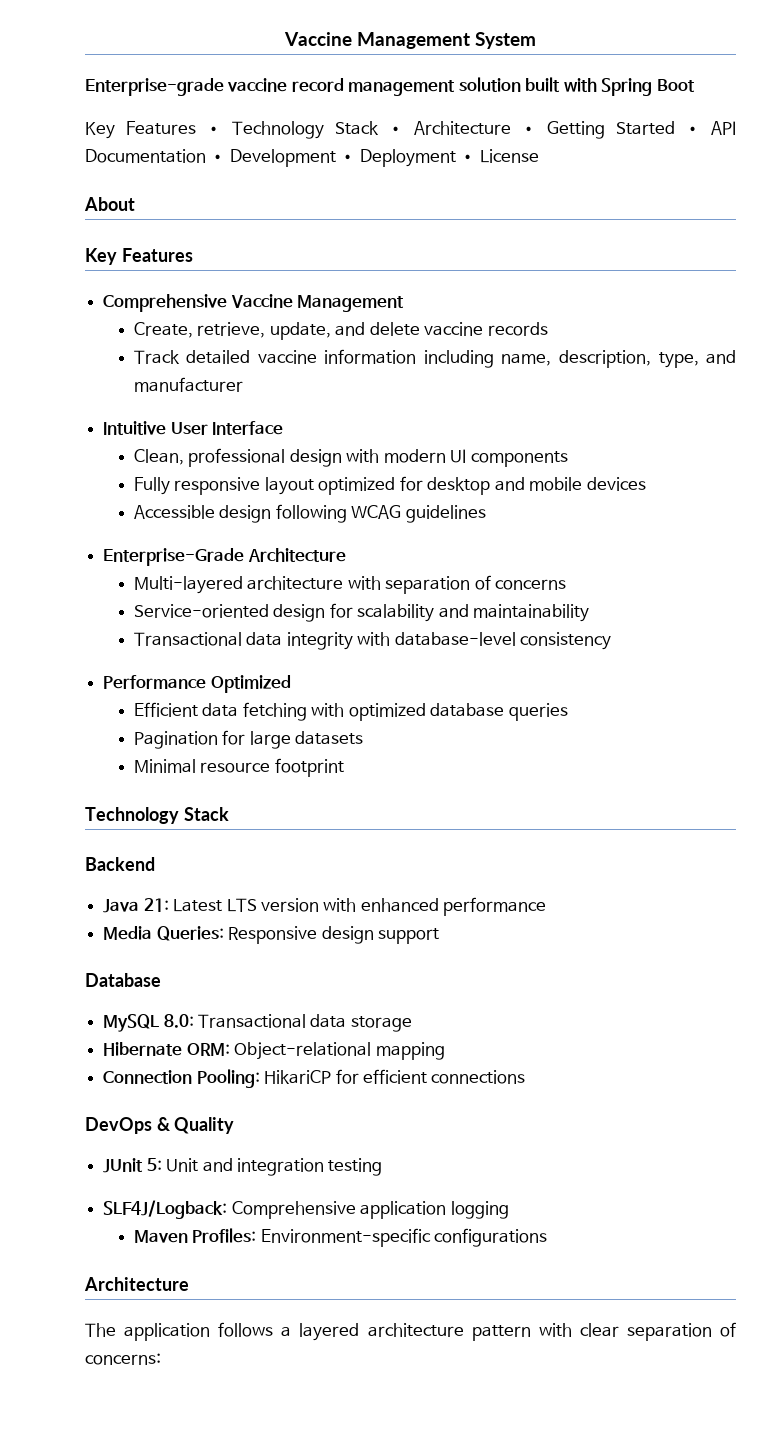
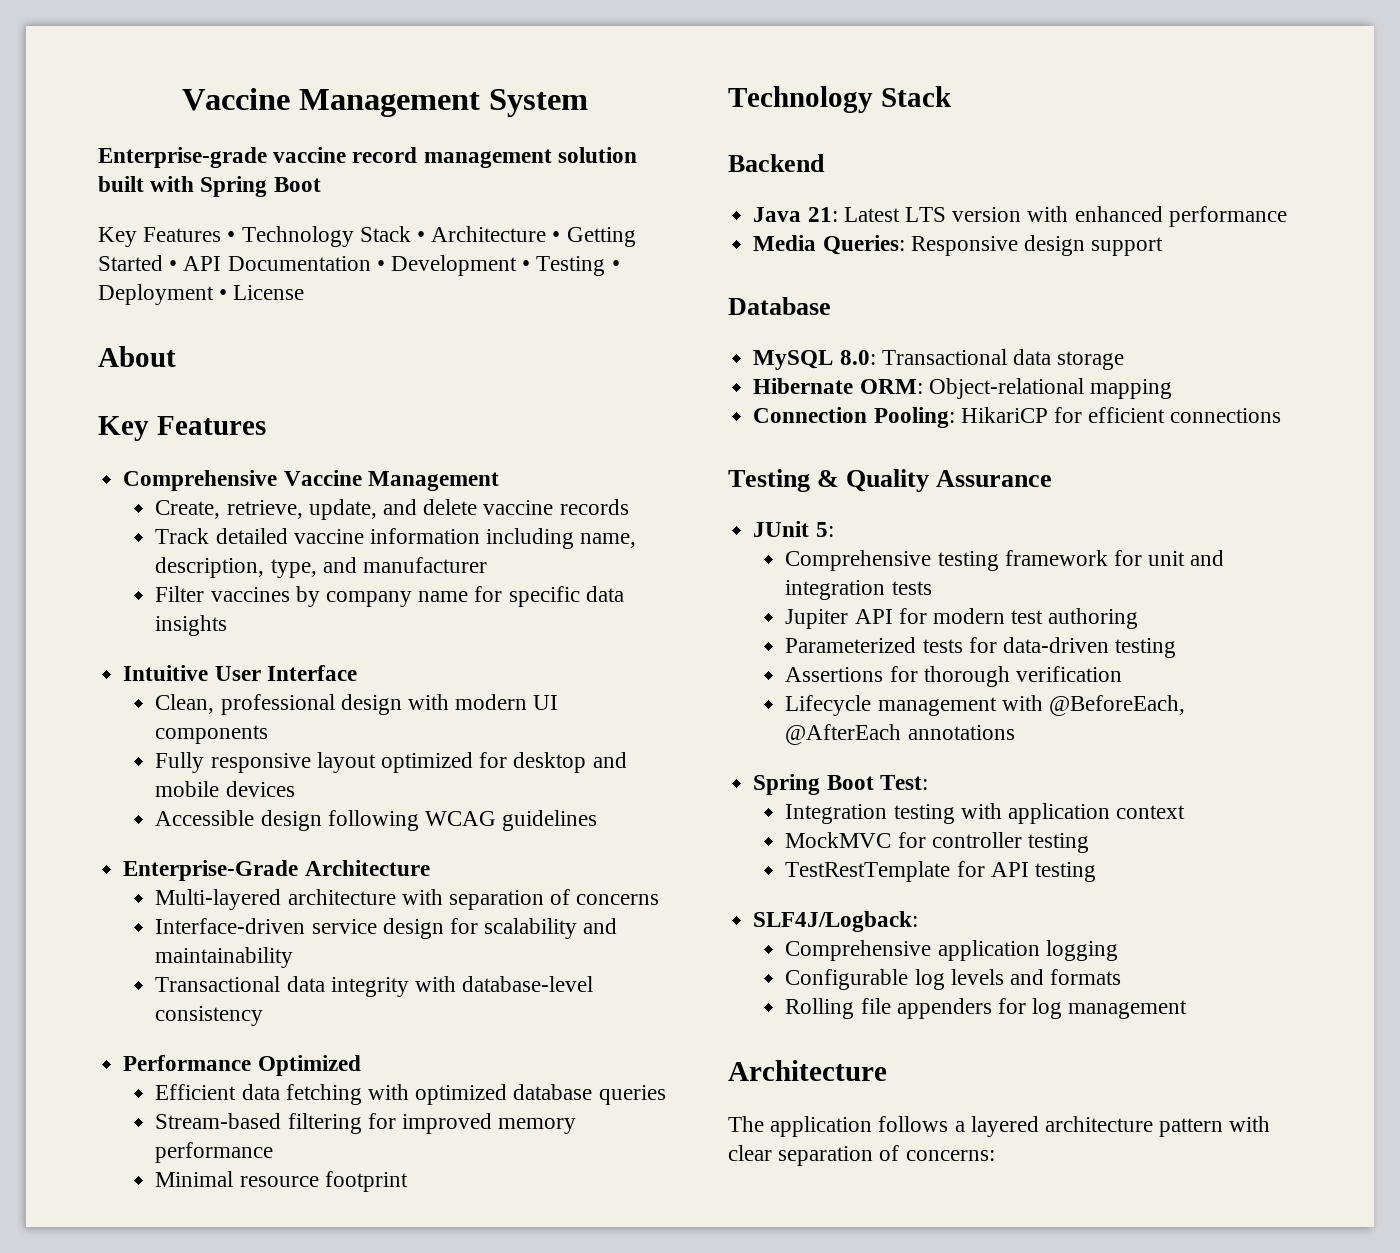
- Key Features • Technology Stack • Architecture • Getting Started • API Documentation • Development • Deployment • License
+ Key Features • Technology Stack • Architecture • Getting Started • API Documentation • Development • Testing • Deployment • License
+ Filter vaccines by company name for specific data insights
- Service-oriented design for scalability and maintainability
+ Interface-driven service design for scalability and maintainability
- Pagination for large datasets
+ Stream-based filtering for improved memory performance
- DevOps & Quality
+ Testing & Quality Assurance
- JUnit 5: Unit and integration testing
+ JUnit 5:
+ Comprehensive testing framework for unit and integration tests
+ Jupiter API for modern test authoring
+ Parameterized tests for data-driven testing
+ Assertions for thorough verification
+ Lifecycle management with @BeforeEach, @AfterEach annotations
+ Spring Boot Test:
+ Integration testing with application context
+ MockMVC for controller testing
+ TestRestTemplate for API testing
- SLF4J/Logback: Comprehensive application logging
+ SLF4J/Logback:
+ Comprehensive application logging
- Maven Profiles: Environment-specific configurations
+ Configurable log levels and formats
+ Rolling file appenders for log management

